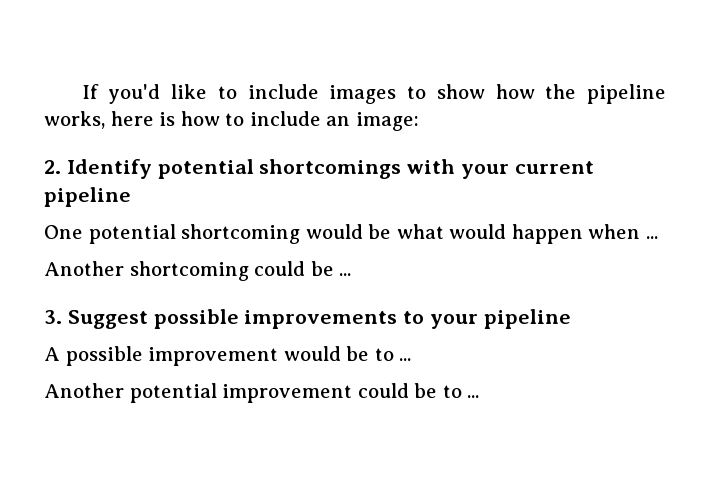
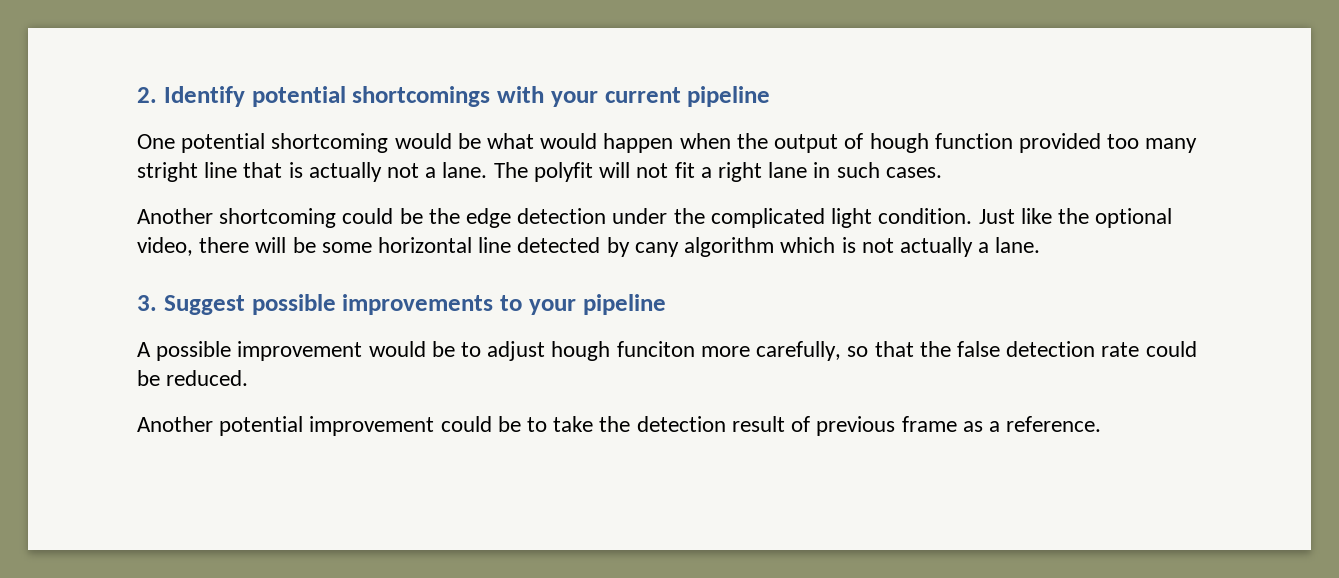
- If you'd like to include images to show how the pipeline works, here is how to include an image:
- One potential shortcoming would be what would happen when ...
- Another shortcoming could be ...
+ One potential shortcoming would be what would happen when the output of hough function provided too many stright line that is actually not a lane. The polyfit will not fit a right lane in such cases.
+ Another shortcoming could be the edge detection under the complicated light condition. Just like the optional video, there will be some horizontal line detected by cany algorithm which is not actually a lane.
- A possible improvement would be to ...
+ A possible improvement would be to adjust hough funciton more carefully, so that the false detection rate could be reduced.
- Another potential improvement could be to ...
+ Another potential improvement could be to take the detection result of previous frame as a reference.

